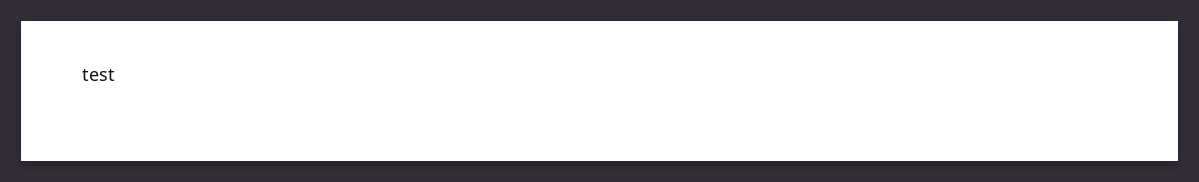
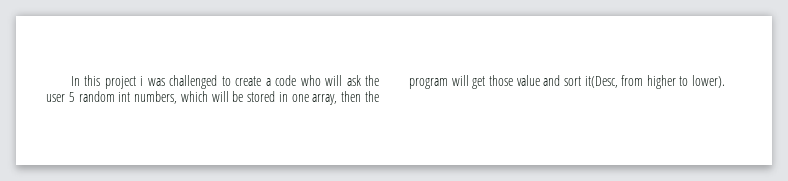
- test
+ In this project i was challenged to create a code who will ask the user 5 random int numbers, which will be stored in one array, then the program will get those value and sort it(Desc, from higher to lower).

